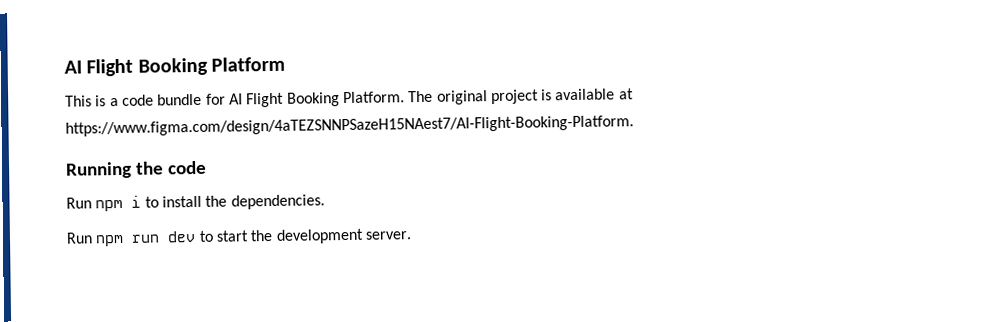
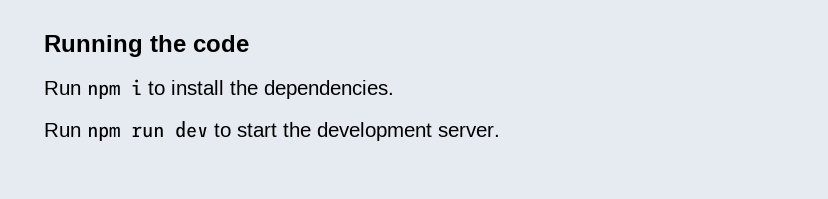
- AI Flight Booking Platform
- This is a code bundle for AI Flight Booking Platform. The original project is available at https://www.figma.com/design/4aTEZSNNPSazeH15NAest7/AI-Flight-Booking-Platform.

